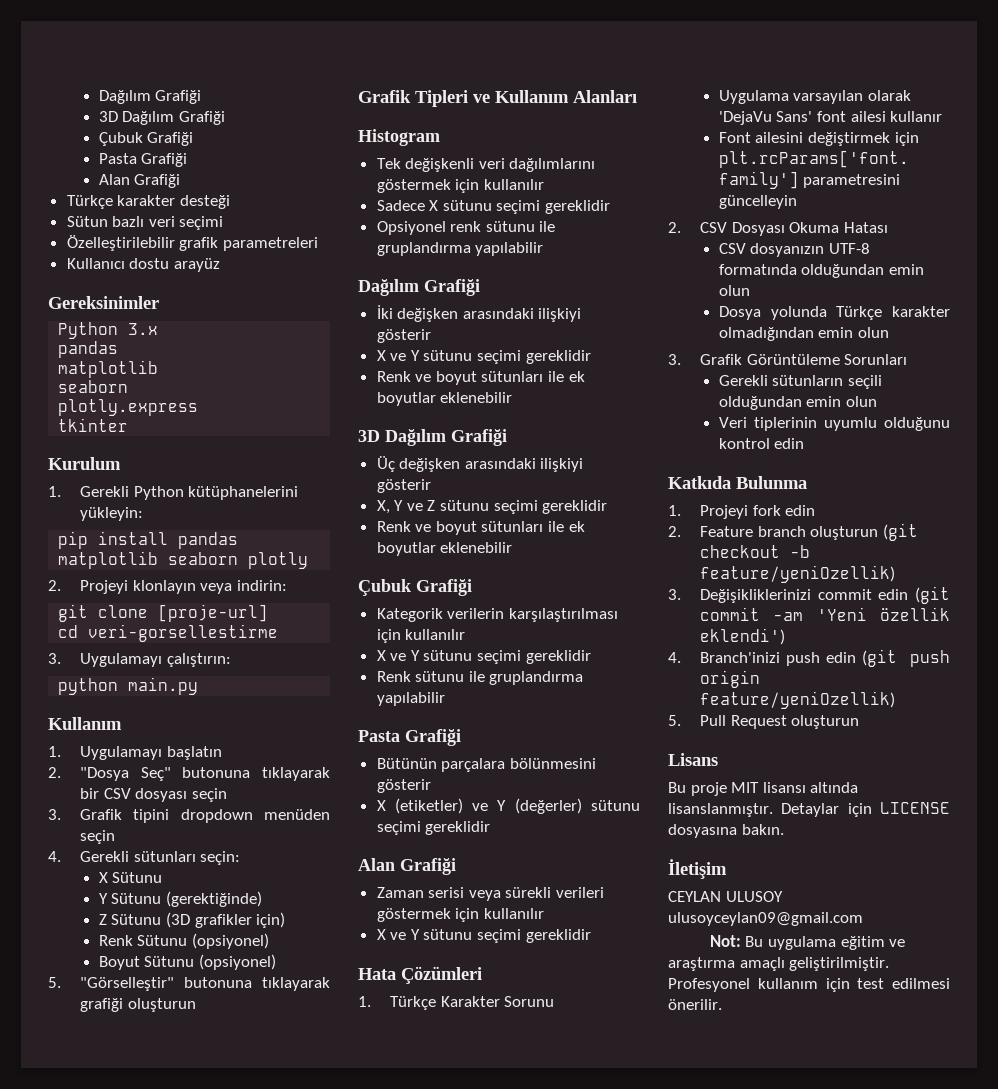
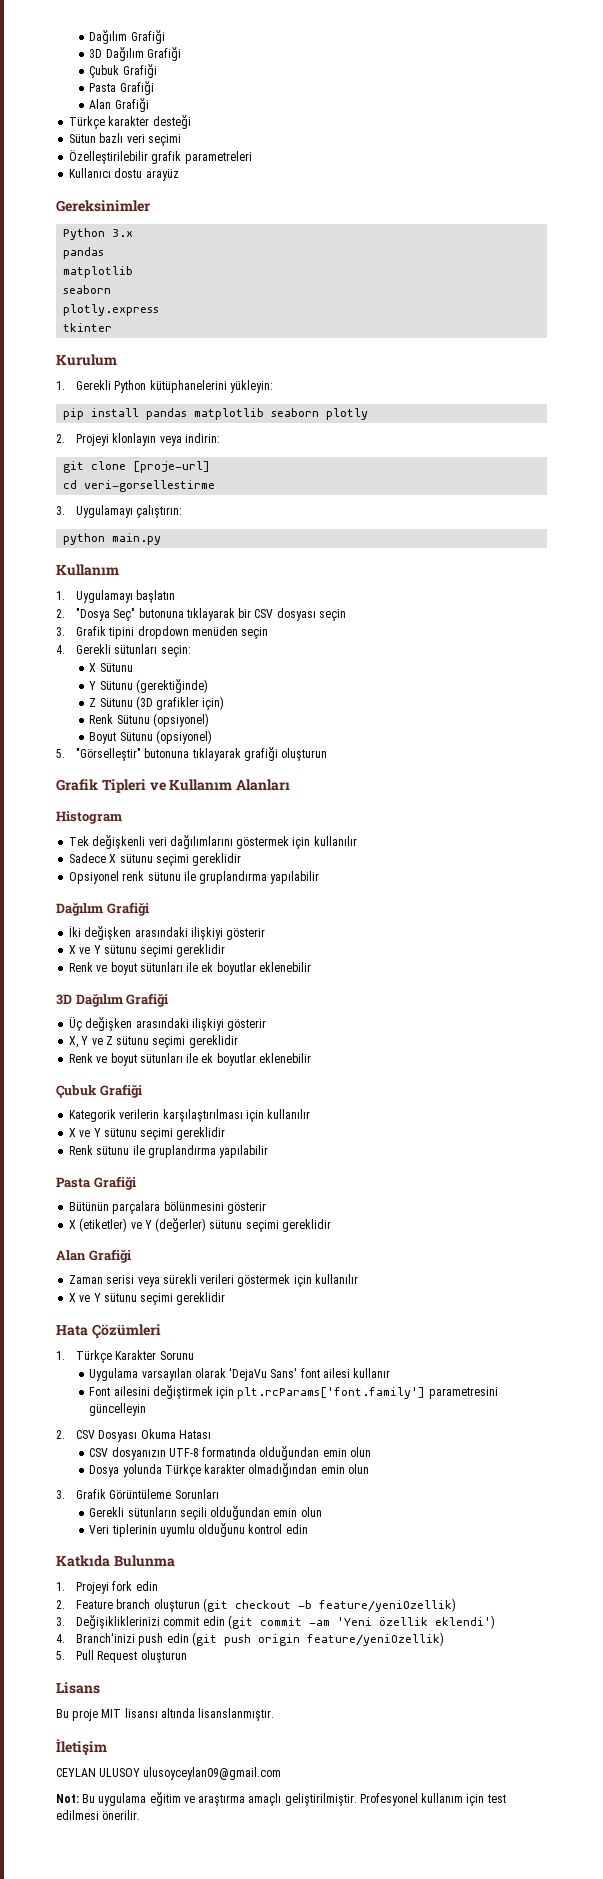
- Detaylar için LICENSE dosyasına bakın.

